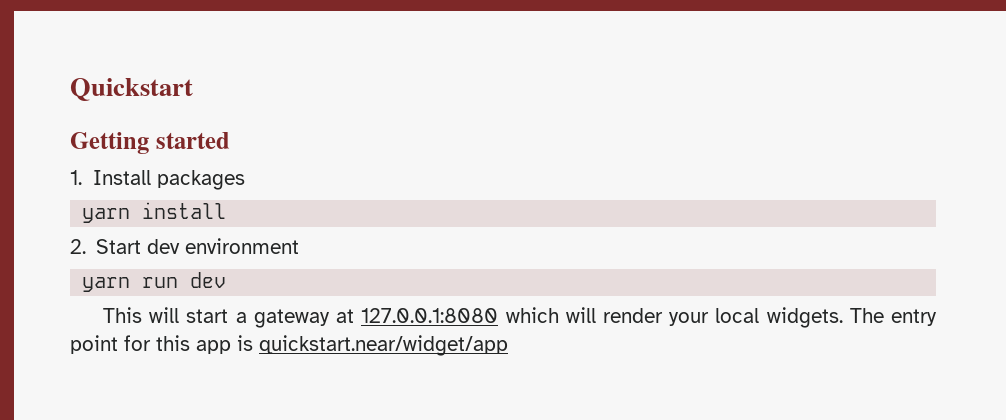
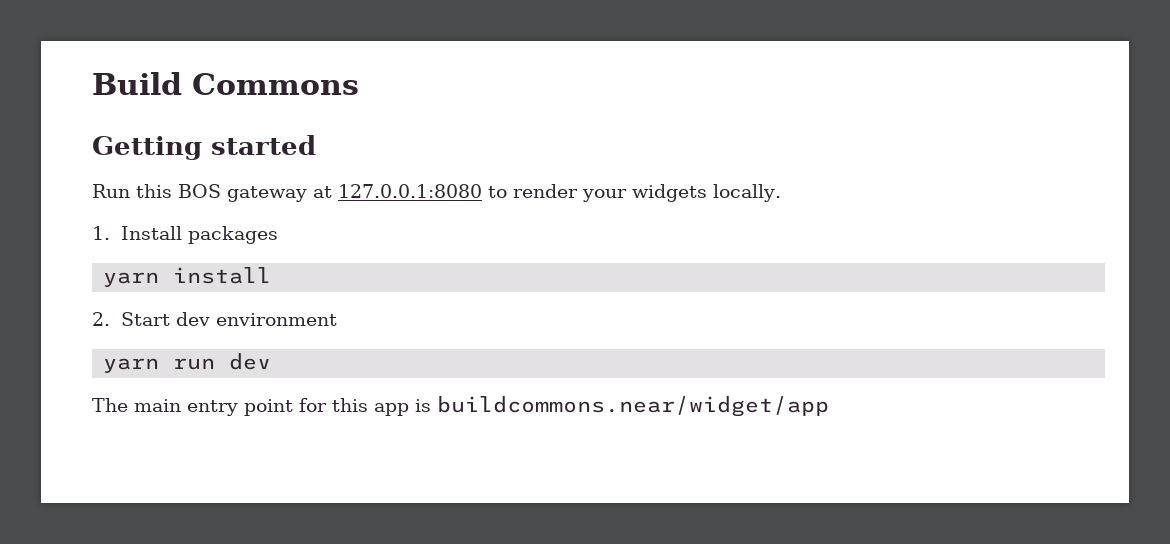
- Quickstart
+ Build Commons
+ Run this BOS gateway at 127.0.0.1:8080 to render your widgets locally.
- This will start a gateway at 127.0.0.1:8080 which will render your local widgets. The entry point for this app is quickstart.near/widget/app
+ The main entry point for this app is buildcommons.near/widget/app

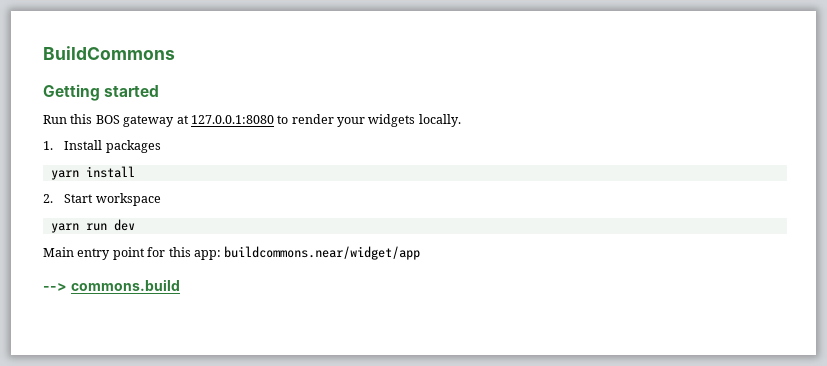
- Build Commons
+ BuildCommons
- 2. Start dev environment
+ 2. Start workspace
- The main entry point for this app is buildcommons.near/widget/app
+ Main entry point for this app: buildcommons.near/widget/app
+ --> commons.build

